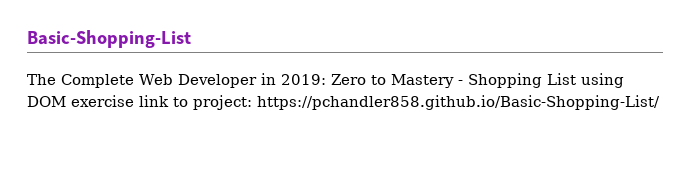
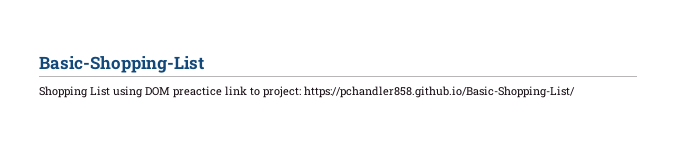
- The Complete Web Developer in 2019: Zero to Mastery - Shopping List using DOM exercise link to project: https://pchandler858.github.io/Basic-Shopping-List/
+ Shopping List using DOM preactice link to project: https://pchandler858.github.io/Basic-Shopping-List/

